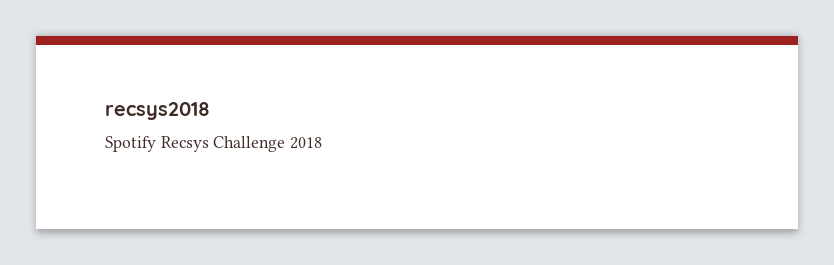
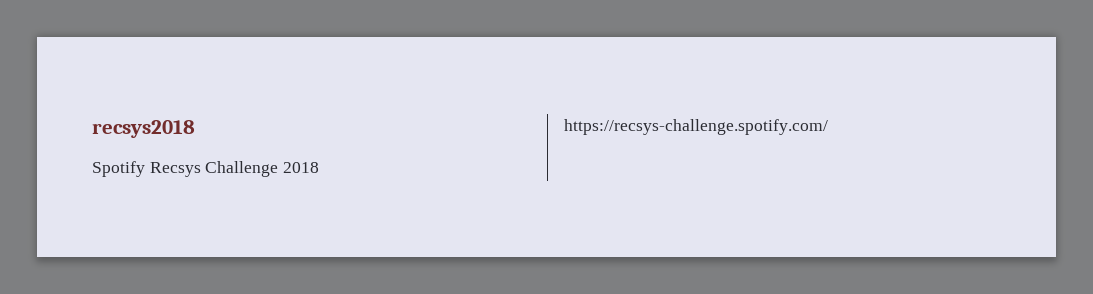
- Spotify Recsys Challenge 2018
+ Spotify Recsys Challenge 2018 https://recsys-challenge.spotify.com/

